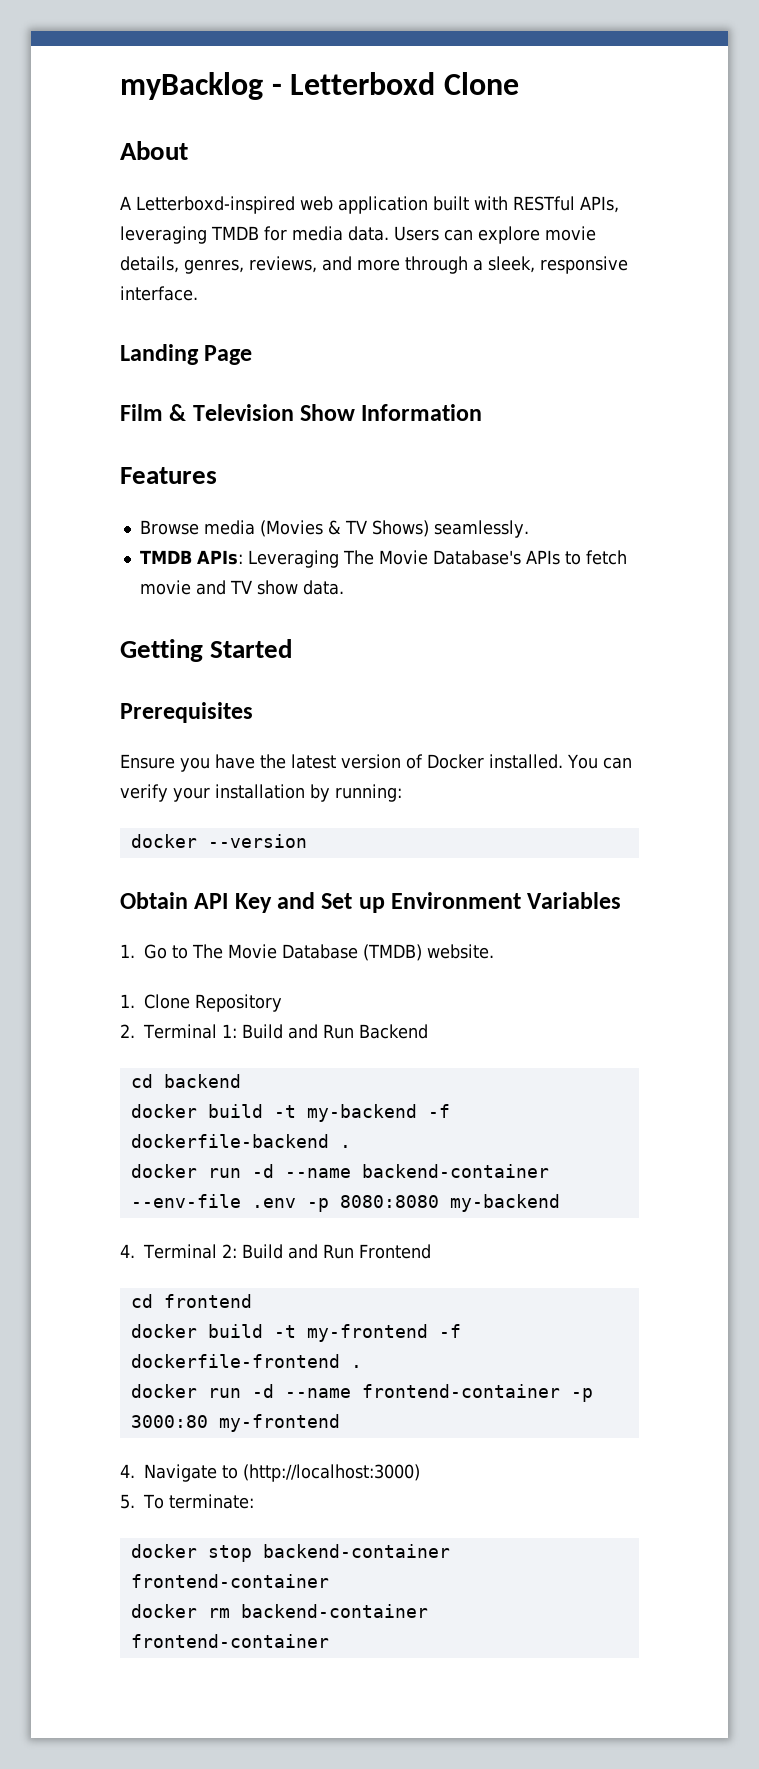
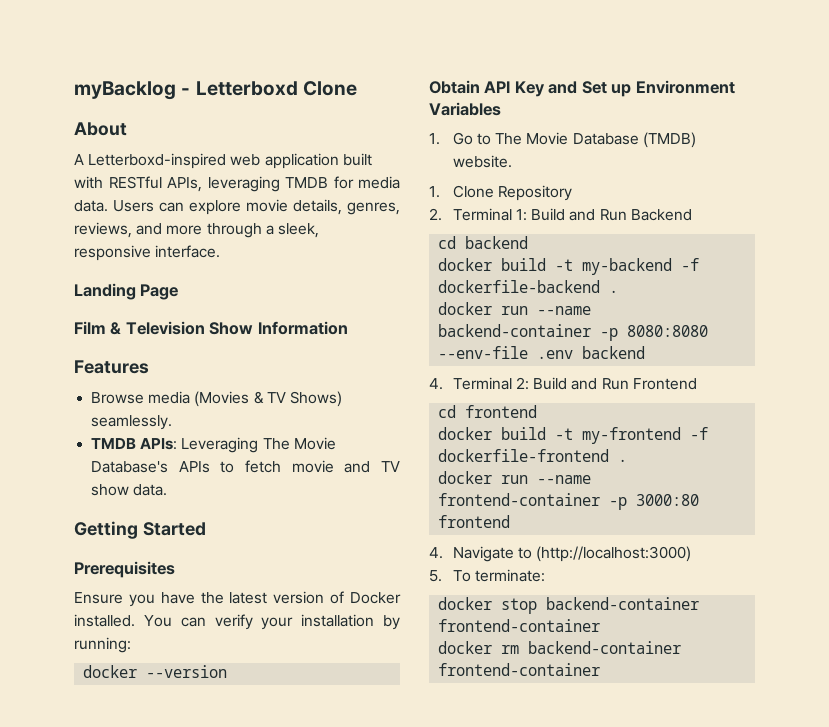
- docker run -d --name backend-container --env-file .env -p 8080:8080 my-backend
+ docker run --name backend-container -p 8080:8080 --env-file .env backend
- docker run -d --name frontend-container -p 3000:80 my-frontend
+ docker run --name frontend-container -p 3000:80 frontend

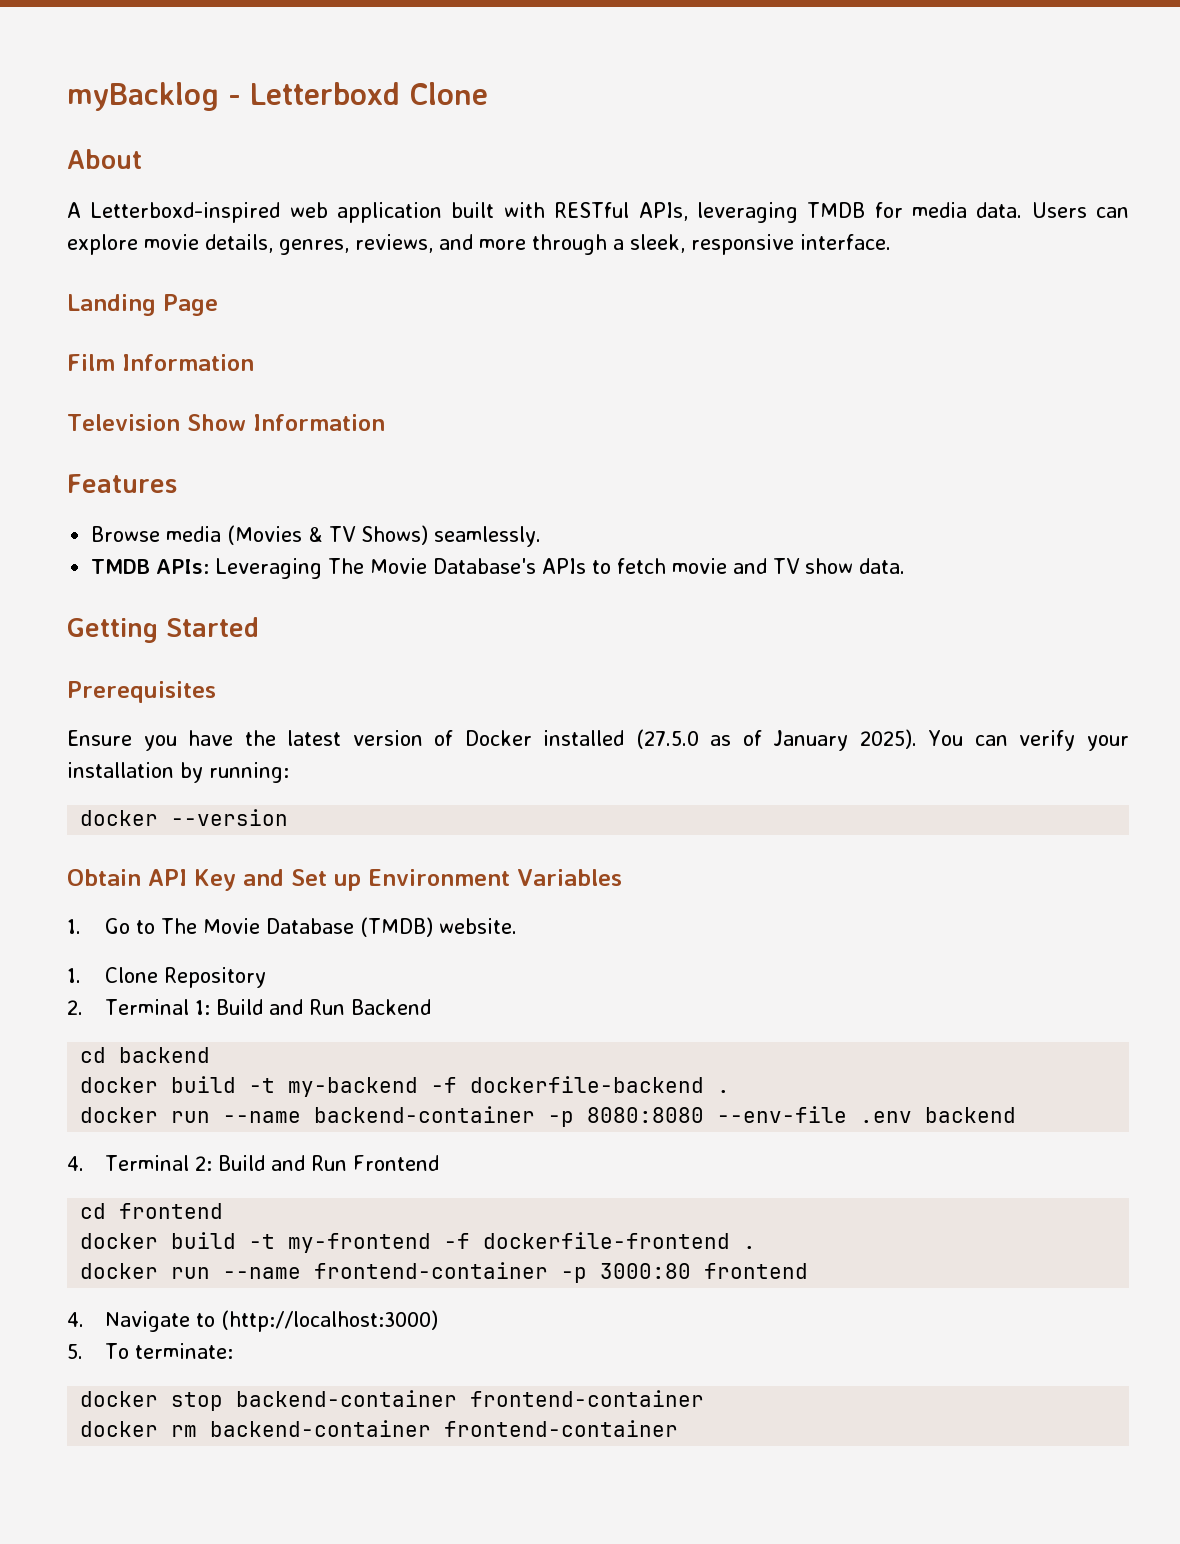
- Film & Television Show Information
+ Film Information
+ Television Show Information
- Ensure you have the latest version of Docker installed.
+ Ensure you have the latest version of Docker installed (27.5.0 as of January 2025).

